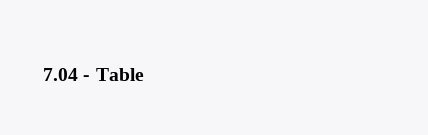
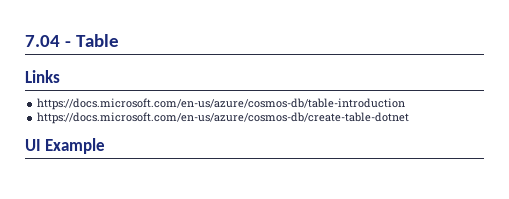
+ Links
+ https://docs.microsoft.com/en-us/azure/cosmos-db/table-introduction
+ https://docs.microsoft.com/en-us/azure/cosmos-db/create-table-dotnet
+ UI Example

